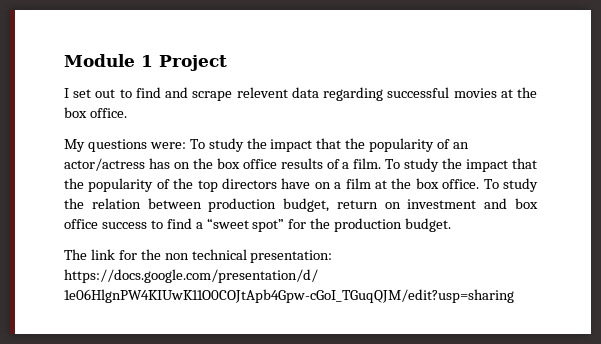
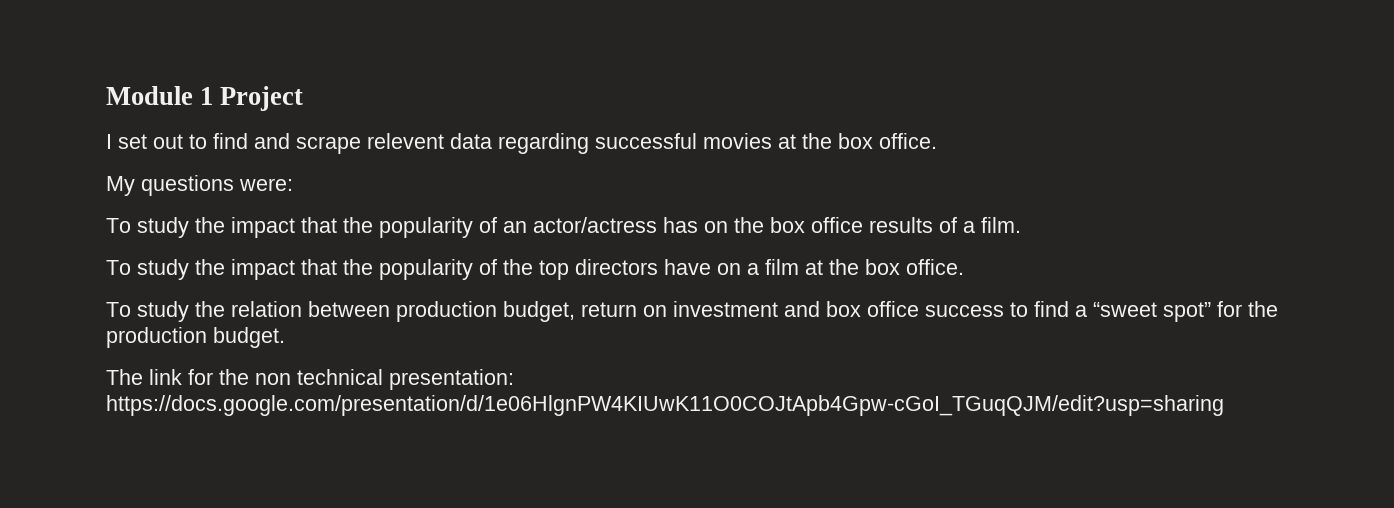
- My questions were: To study the impact that the popularity of an actor/actress has on the box office results of a film. To study the impact that the popularity of the top directors have on a film at the box office. To study the relation between production budget, return on investment and box office success to find a “sweet spot” for the production budget.
+ My questions were:
+ To study the impact that the popularity of an actor/actress has on the box office results of a film.
+ To study the impact that the popularity of the top directors have on a film at the box office.
+ To study the relation between production budget, return on investment and box office success to find a “sweet spot” for the production budget.

